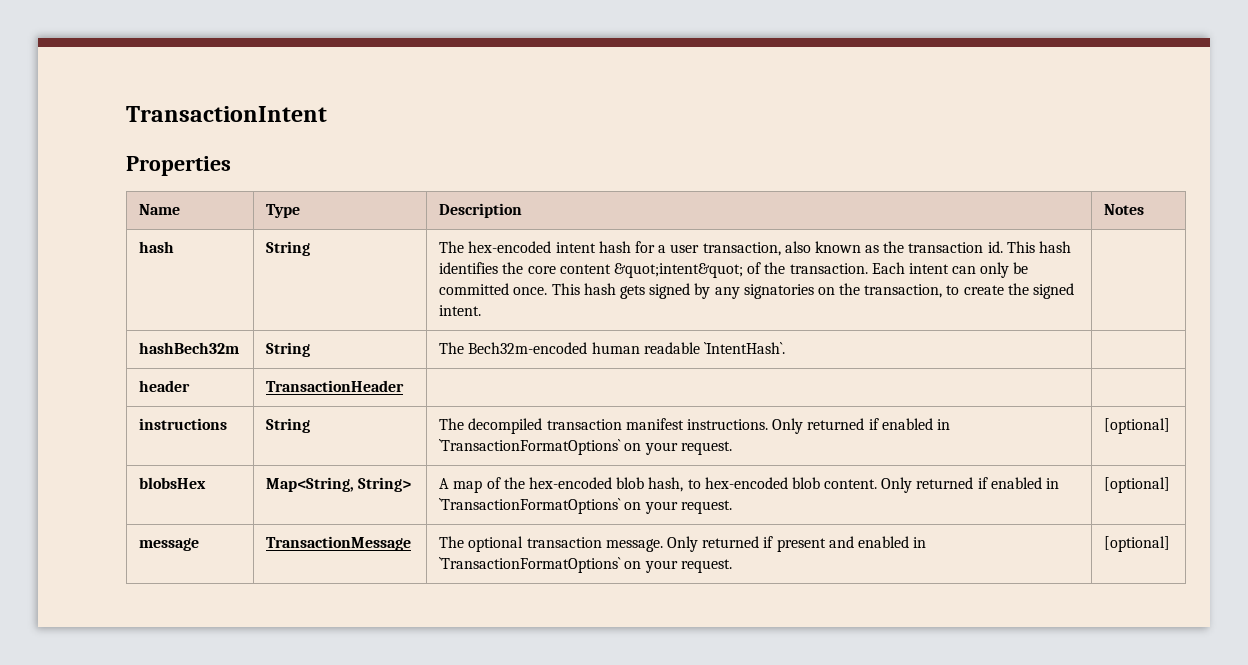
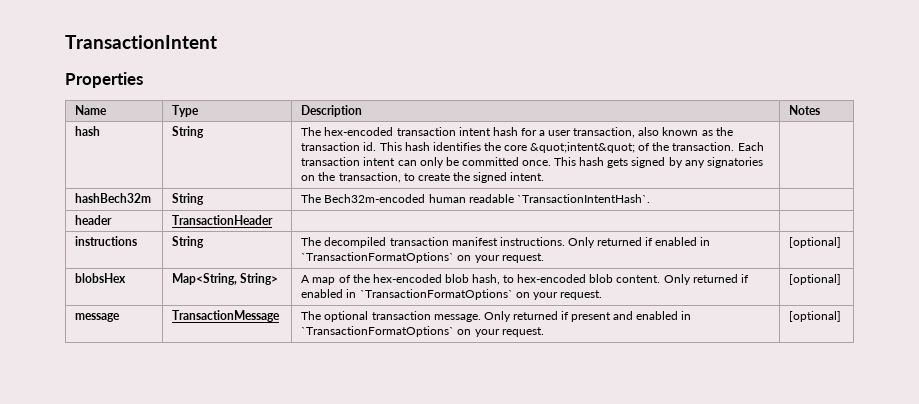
- The hex-encoded intent hash for a user transaction, also known as the transaction id.
+ The hex-encoded transaction intent hash for a user transaction, also known as the transaction id.
- This hash identifies the core content &quot;intent&quot; of the transaction.
+ This hash identifies the core &quot;intent&quot; of the transaction.
- Each intent can only be committed once.
+ Each transaction intent can only be committed once.
- hashBech32m | String | The Bech32m-encoded human readable `IntentHash`. |
+ hashBech32m | String | The Bech32m-encoded human readable `TransactionIntentHash`. |

